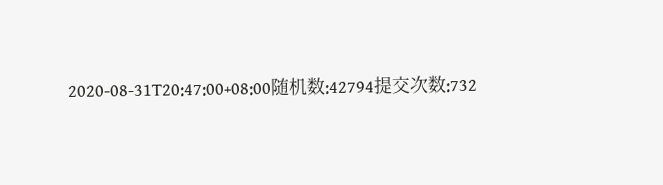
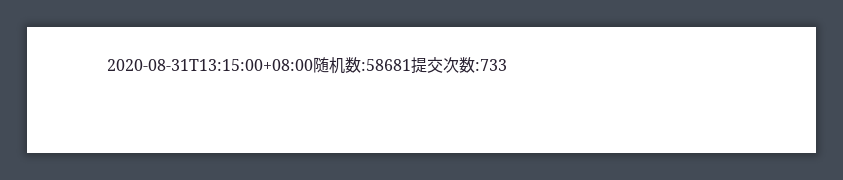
- 2020-08-31T20:47:00+08:00随机数:42794提交次数:732
+ 2020-08-31T13:15:00+08:00随机数:58681提交次数:733

